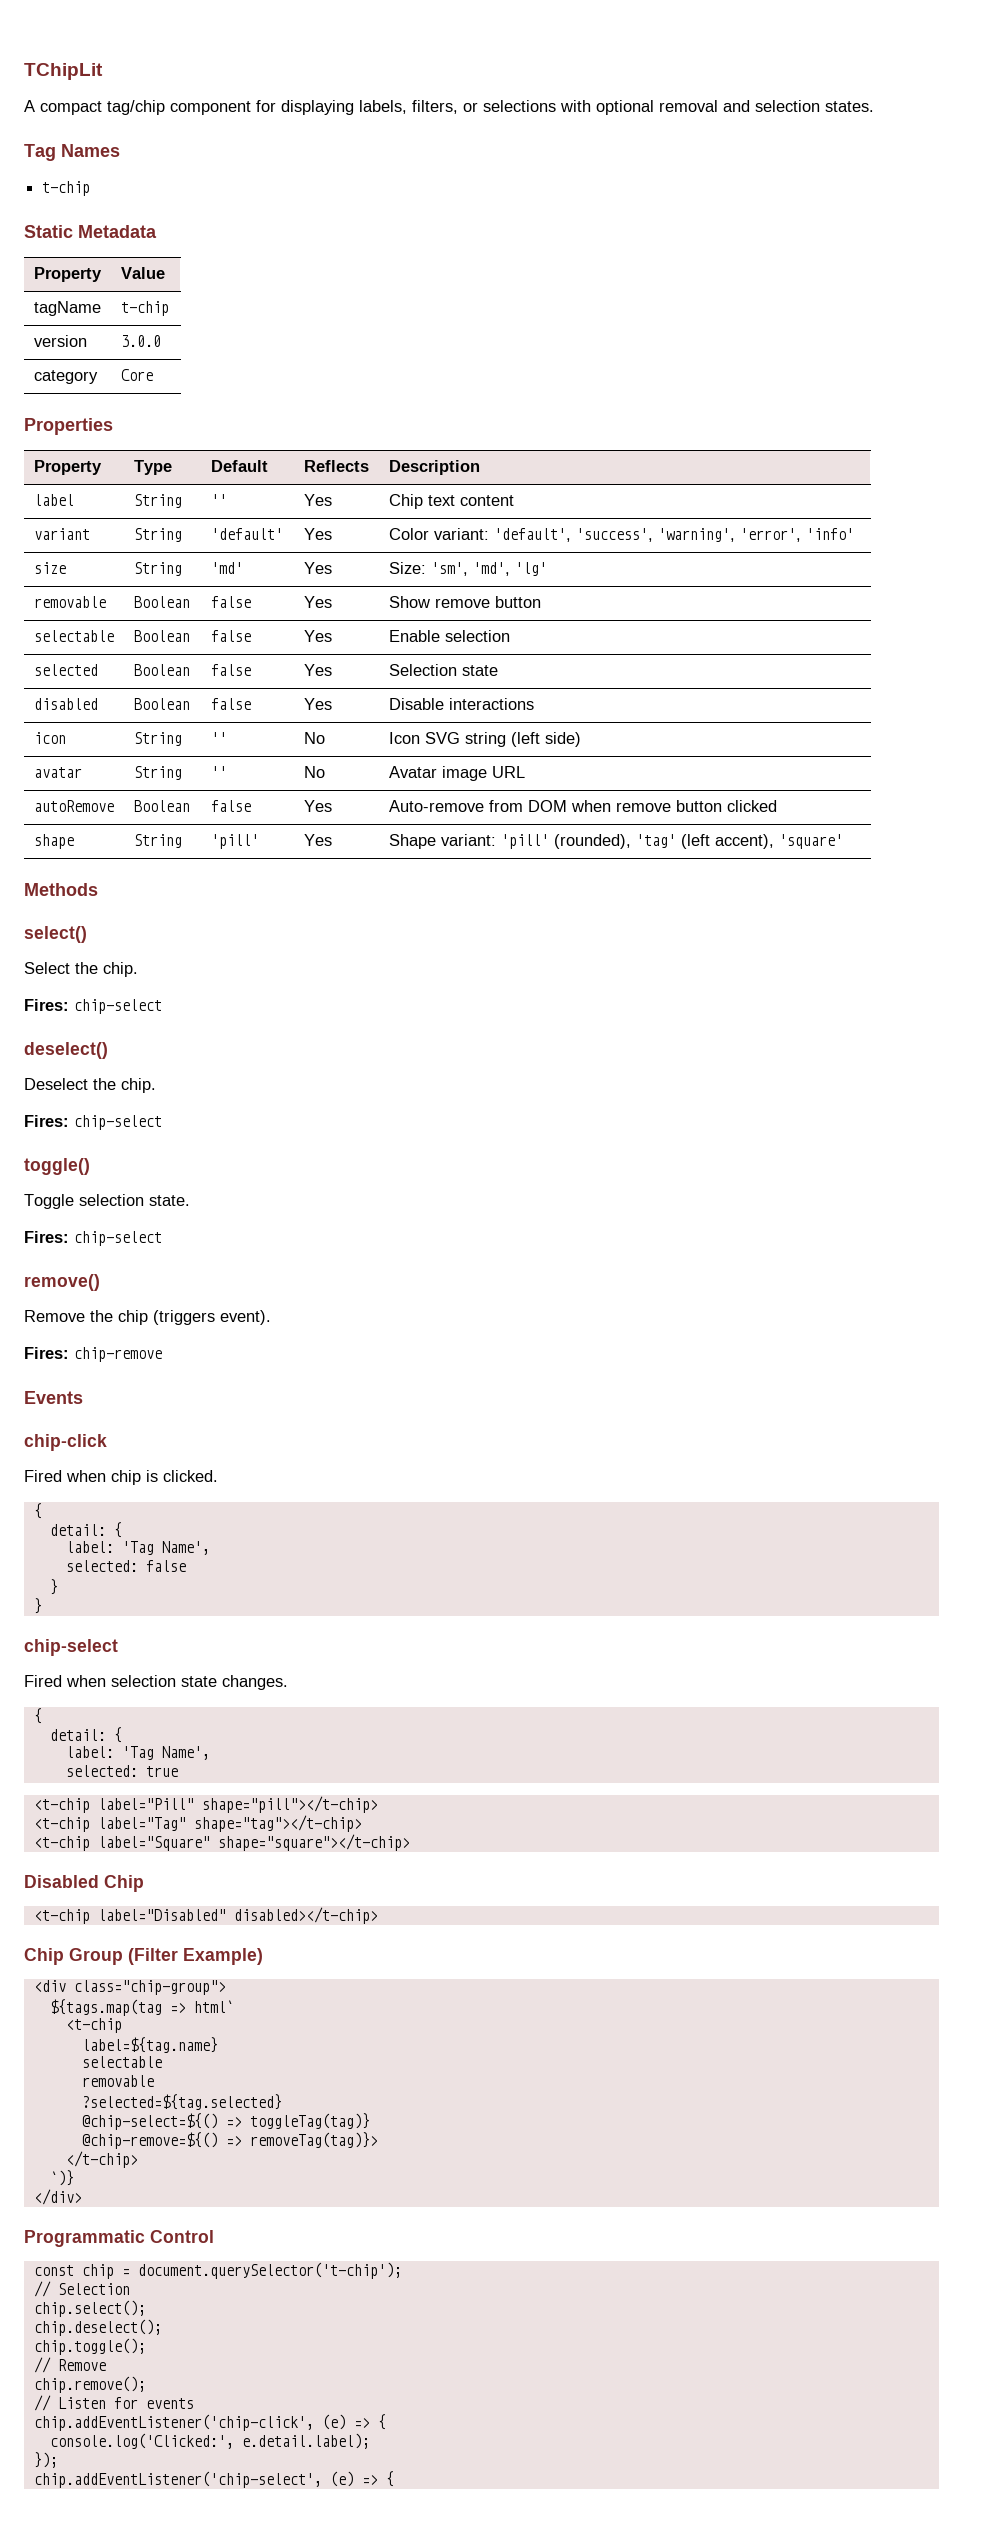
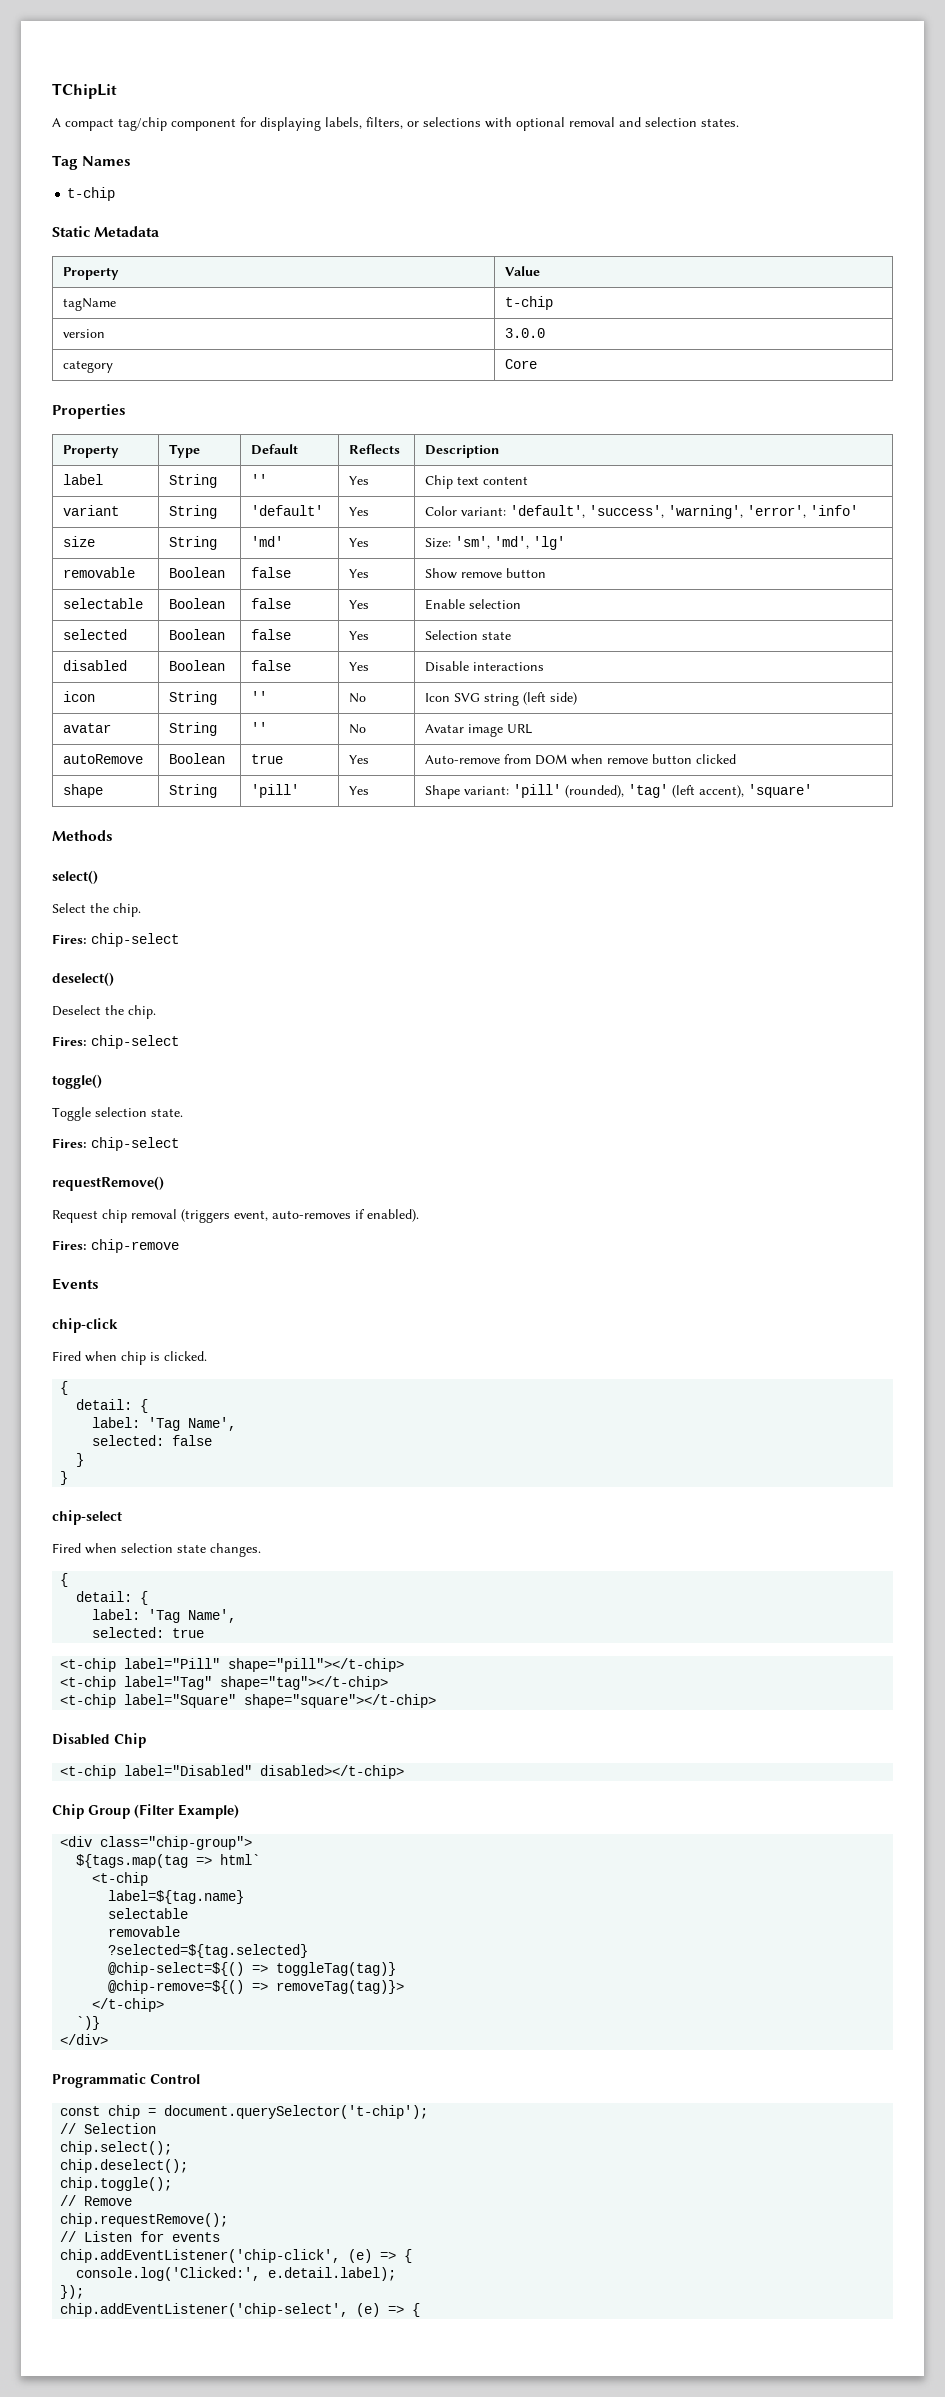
- autoRemove | Boolean | false | Yes | Auto-remove from DOM when remove button clicked
+ autoRemove | Boolean | true | Yes | Auto-remove from DOM when remove button clicked
- remove()
- Remove the chip (triggers event).
+ requestRemove()
+ Request chip removal (triggers event, auto-removes if enabled).
- chip.remove();
+ chip.requestRemove();

